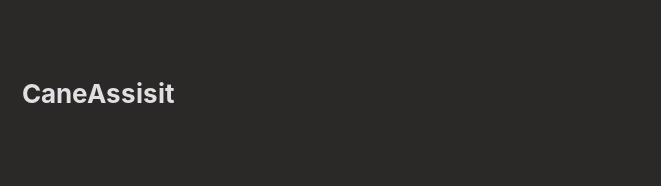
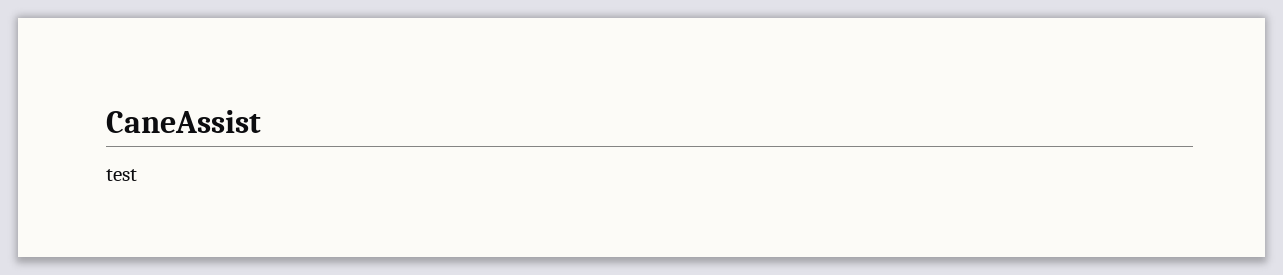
- CaneAssisit
+ CaneAssist
+ test

